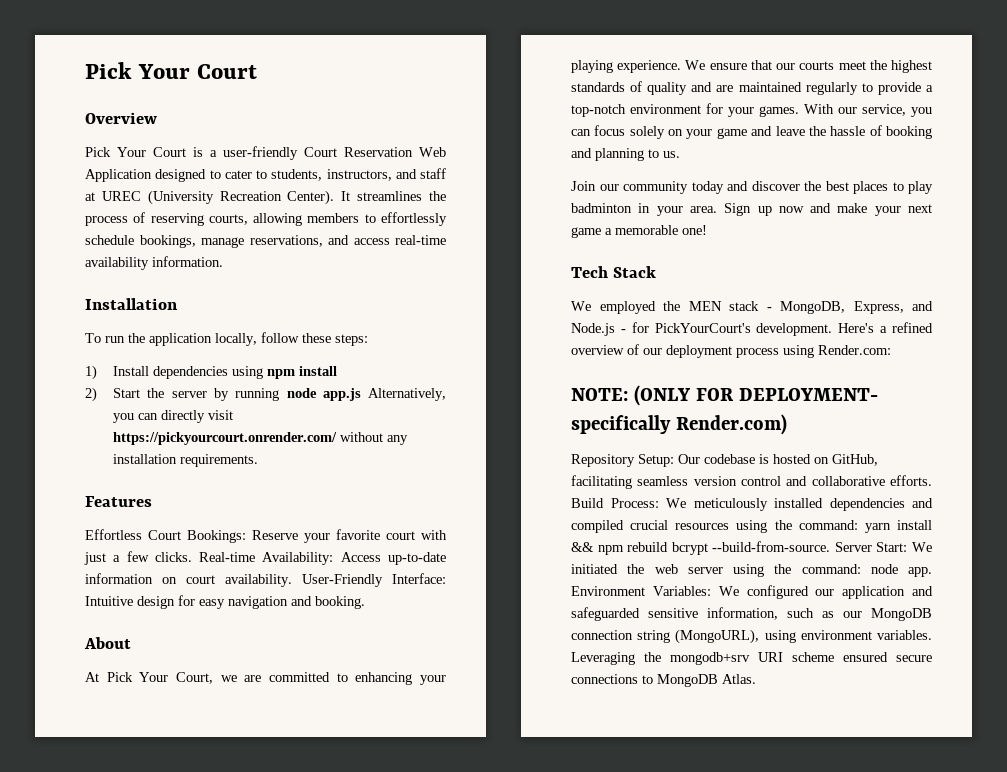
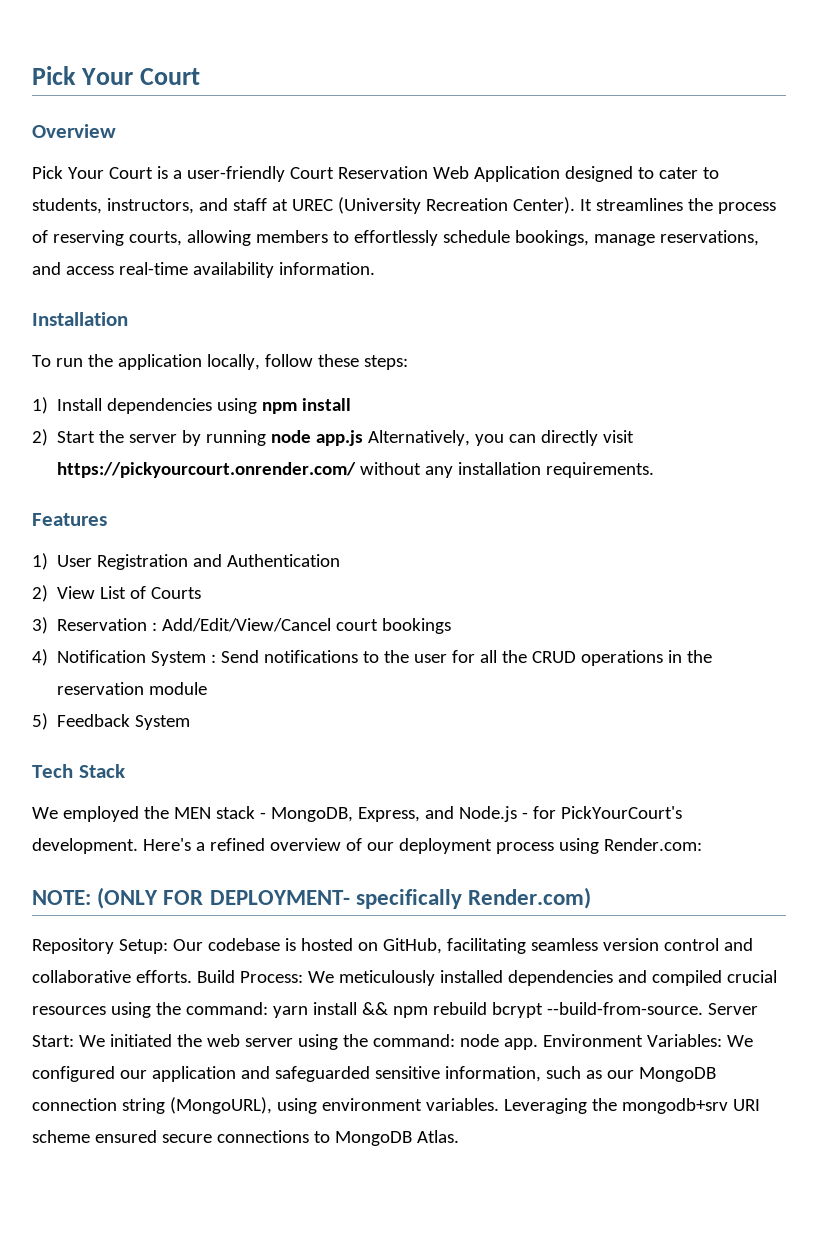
- Effortless Court Bookings: Reserve your favorite court with just a few clicks. Real-time Availability: Access up-to-date information on court availability. User-Friendly Interface: Intuitive design for easy navigation and booking.
- About
- At Pick Your Court, we are committed to enhancing your playing experience. We ensure that our courts meet the highest standards of quality and are maintained regularly to provide a top-notch environment for your games. With our service, you can focus solely on your game and leave the hassle of booking and planning to us.
- Join our community today and discover the best places to play badminton in your area. Sign up now and make your next game a memorable one!
+ 1) User Registration and Authentication
+ 2) View List of Courts
+ 3) Reservation : Add/Edit/View/Cancel court bookings
+ 4) Notification System : Send notifications to the user for all the CRUD operations in the reservation module
+ 5) Feedback System

